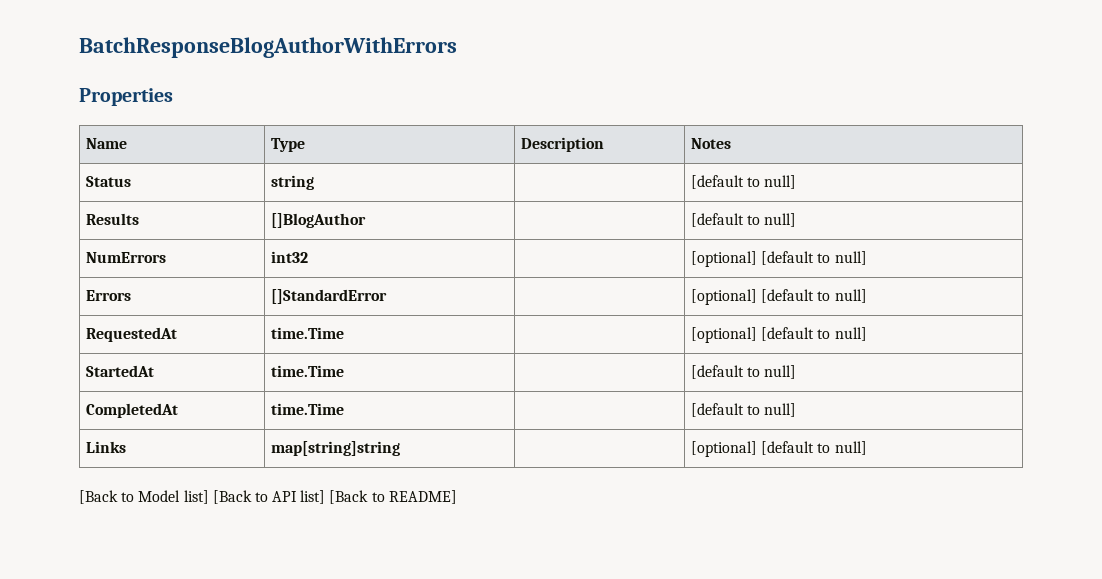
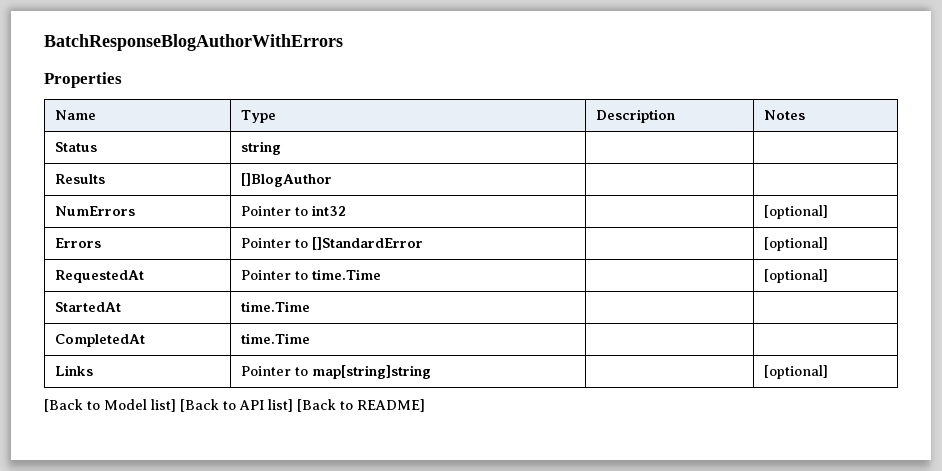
- Status | string | | [default to null]
+ Status | string | |
- Results | []BlogAuthor | | [default to null]
+ Results | []BlogAuthor | |
- NumErrors | int32 | | [optional] [default to null]
+ NumErrors | Pointer to int32 | | [optional]
- Errors | []StandardError | | [optional] [default to null]
+ Errors | Pointer to []StandardError | | [optional]
- RequestedAt | time.Time | | [optional] [default to null]
+ RequestedAt | Pointer to time.Time | | [optional]
- StartedAt | time.Time | | [default to null]
+ StartedAt | time.Time | |
- CompletedAt | time.Time | | [default to null]
+ CompletedAt | time.Time | |
- Links | map[string]string | | [optional] [default to null]
+ Links | Pointer to map[string]string | | [optional]

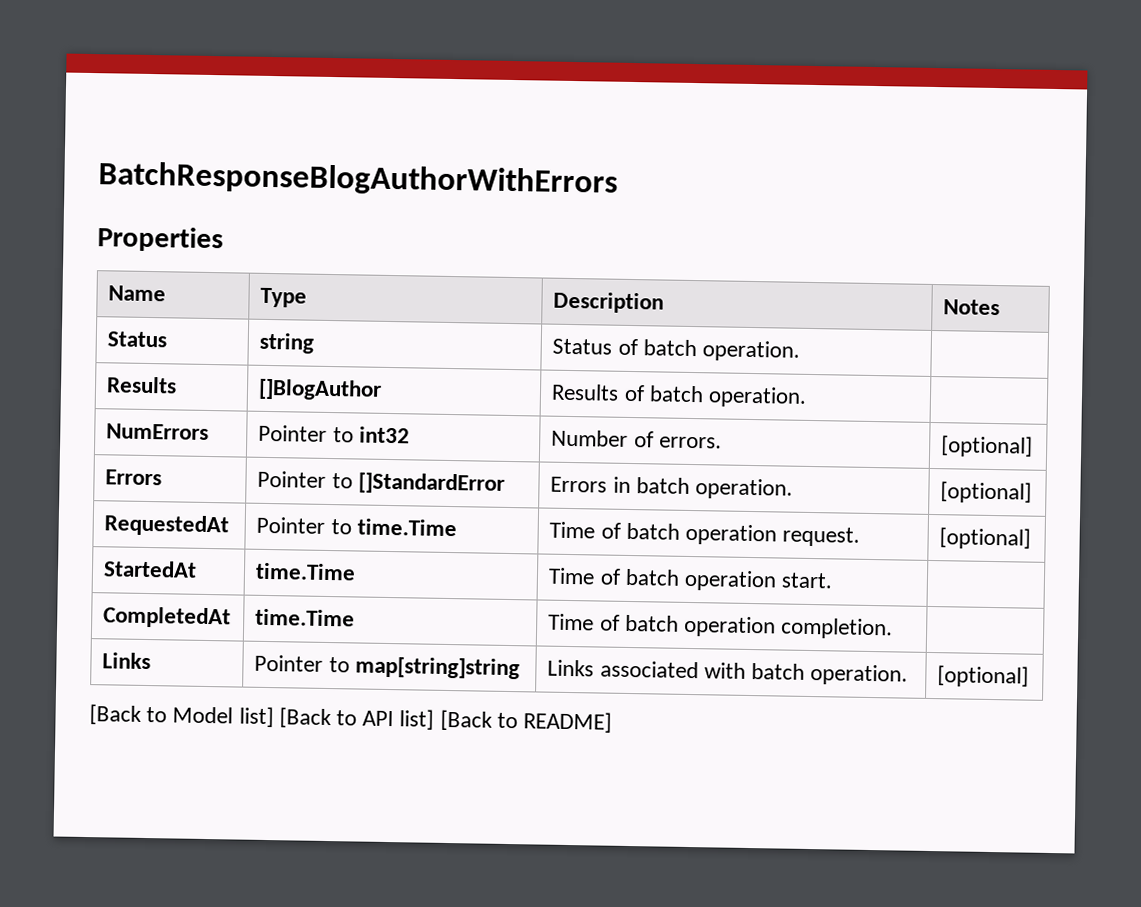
- Status | string | |
- Results | []BlogAuthor | |
+ Status | string | Status of batch operation. |
+ Results | []BlogAuthor | Results of batch operation. |
- NumErrors | Pointer to int32 | | [optional]
+ NumErrors | Pointer to int32 | Number of errors. | [optional]
- Errors | Pointer to []StandardError | | [optional]
+ Errors | Pointer to []StandardError | Errors in batch operation. | [optional]
- RequestedAt | Pointer to time.Time | | [optional]
- StartedAt | time.Time | |
- CompletedAt | time.Time | |
+ RequestedAt | Pointer to time.Time | Time of batch operation request. | [optional]
+ StartedAt | time.Time | Time of batch operation start. |
+ CompletedAt | time.Time | Time of batch operation completion. |
- Links | Pointer to map[string]string | | [optional]
+ Links | Pointer to map[string]string | Links associated with batch operation. | [optional]

